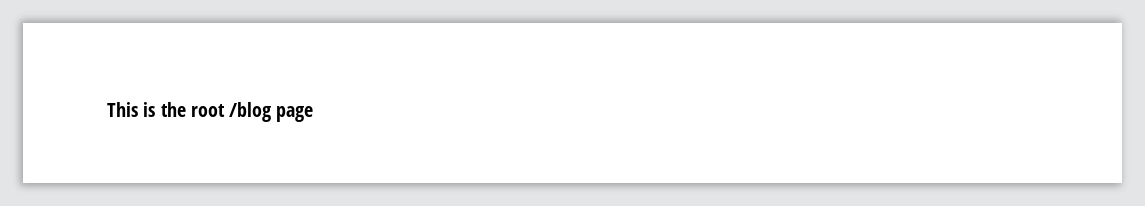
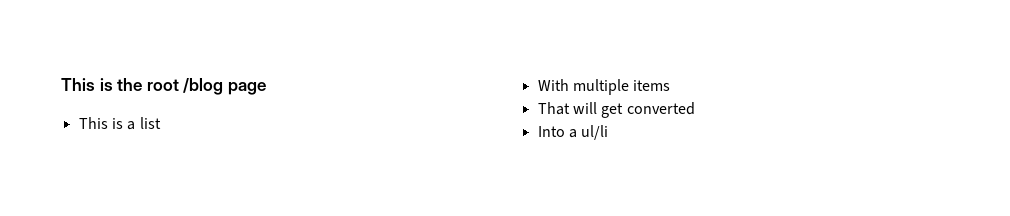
+ This is a list
+ With multiple items
+ That will get converted
+ Into a ul/li

